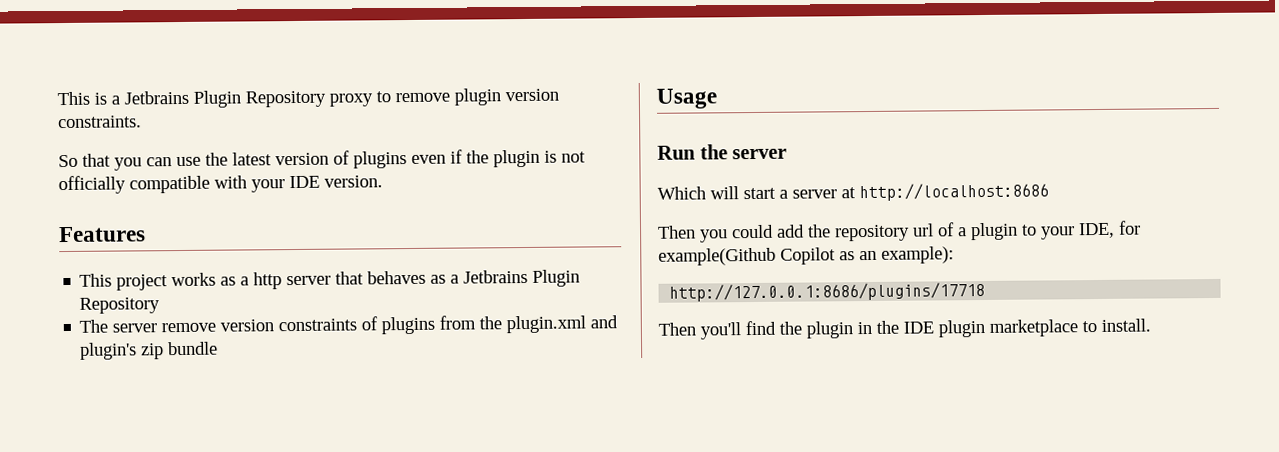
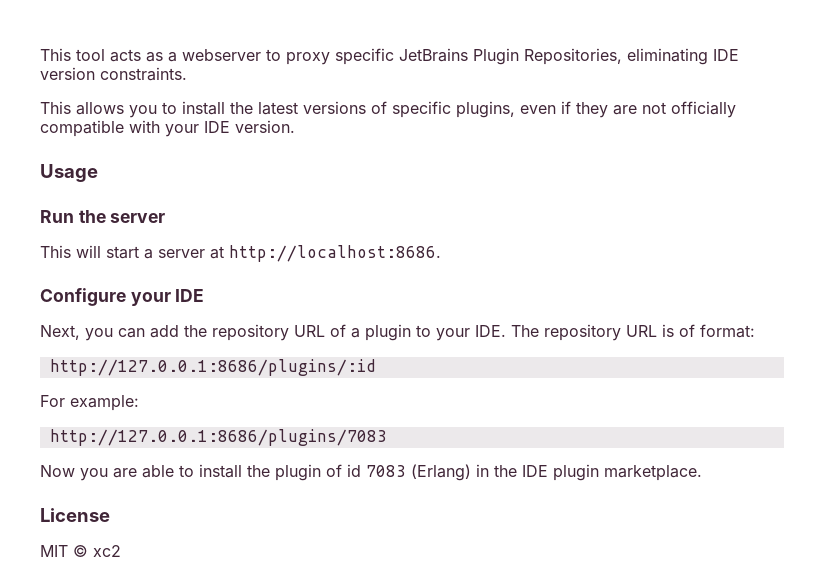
- This is a Jetbrains Plugin Repository proxy to remove plugin version constraints.
- So that you can use the latest version of plugins even if the plugin is not officially compatible with your IDE version.
+ This tool acts as a webserver to proxy specific JetBrains Plugin Repositories, eliminating IDE version constraints.
+ This allows you to install the latest versions of specific plugins, even if they are not officially compatible with your IDE version.
- Features
- This project works as a http server that behaves as a Jetbrains Plugin Repository
- The server remove version constraints of plugins from the plugin.xml and plugin's zip bundle
- Which will start a server at http://localhost:8686
- Then you could add the repository url of a plugin to your IDE, for example(Github Copilot as an example):
- http://127.0.0.1:8686/plugins/17718
- Then you'll find the plugin in the IDE plugin marketplace to install.
+ This will start a server at http://localhost:8686.
+ Configure your IDE
+ Next, you can add the repository URL of a plugin to your IDE. The repository URL is of format:
+ http://127.0.0.1:8686/plugins/:id
+ For example:
+ http://127.0.0.1:8686/plugins/7083
+ Now you are able to install the plugin of id 7083 (Erlang) in the IDE plugin marketplace.
+ License
+ MIT © xc2

